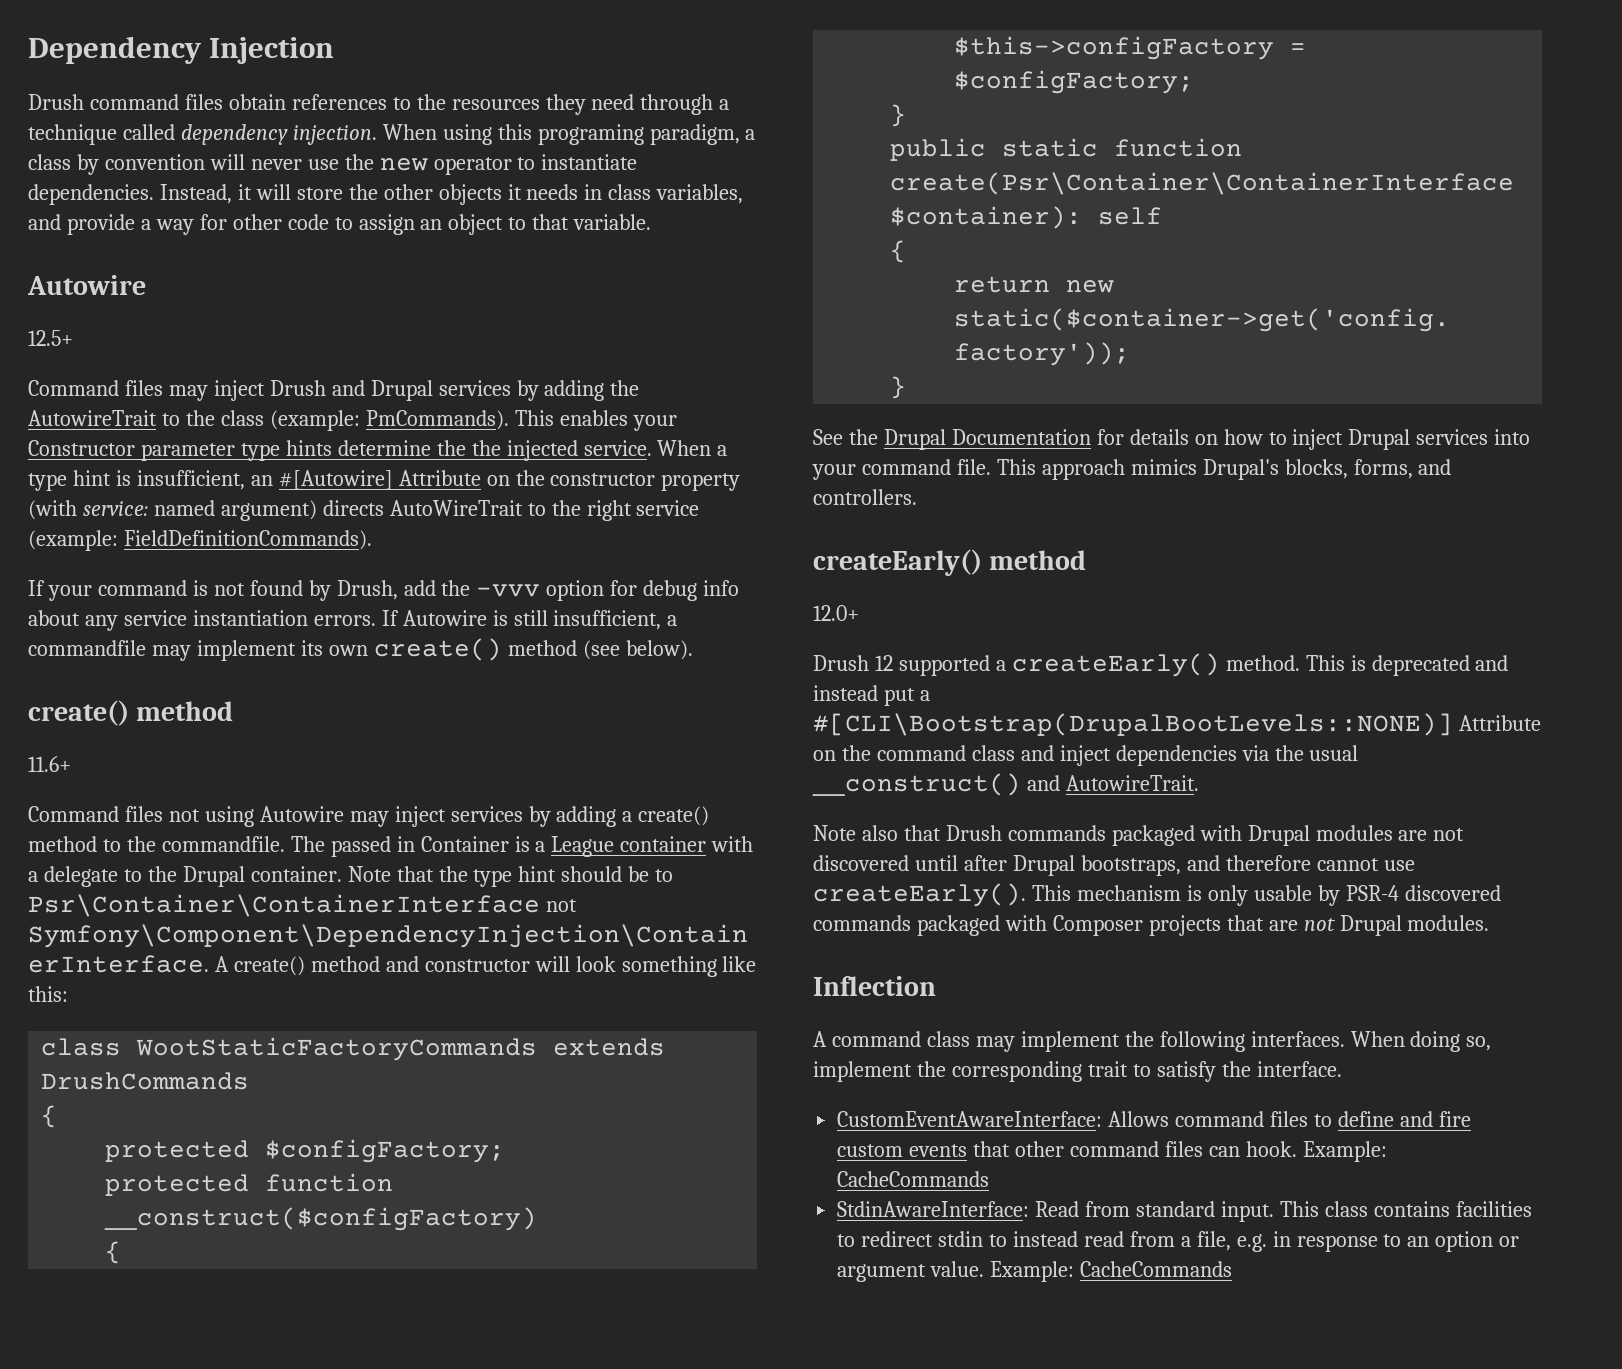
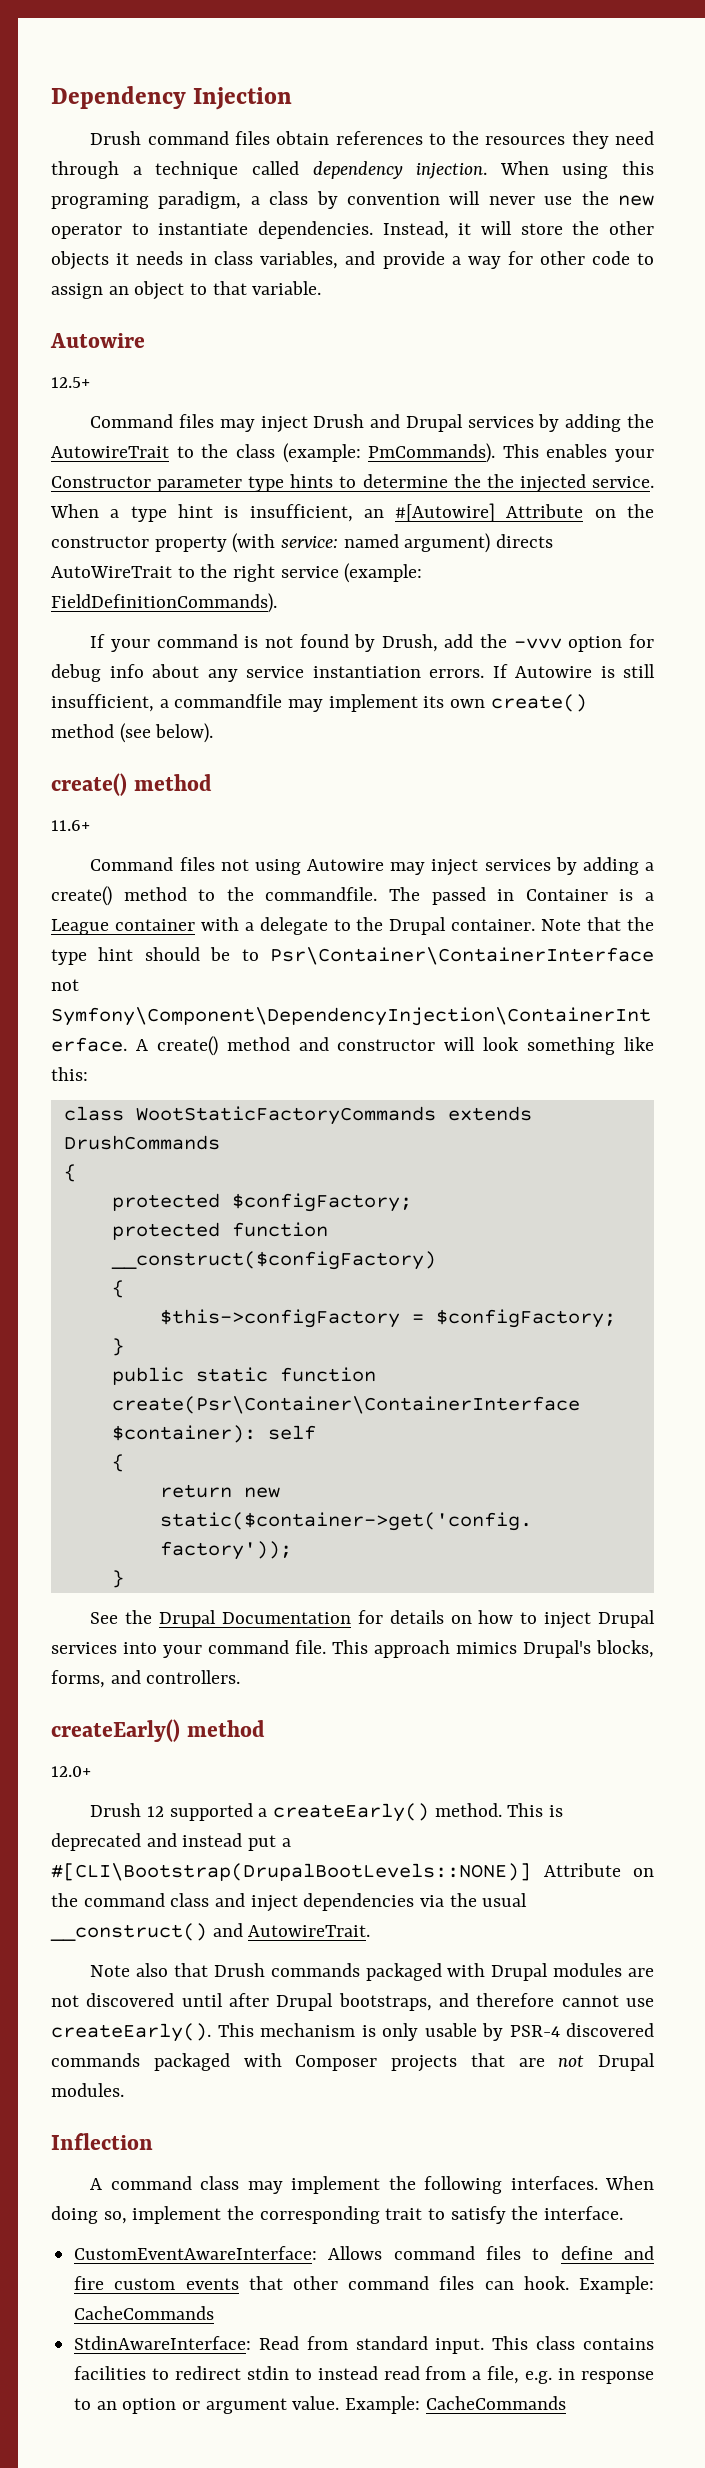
- This enables your Constructor parameter type hints determine the the injected service.
+ This enables your Constructor parameter type hints to determine the the injected service.

